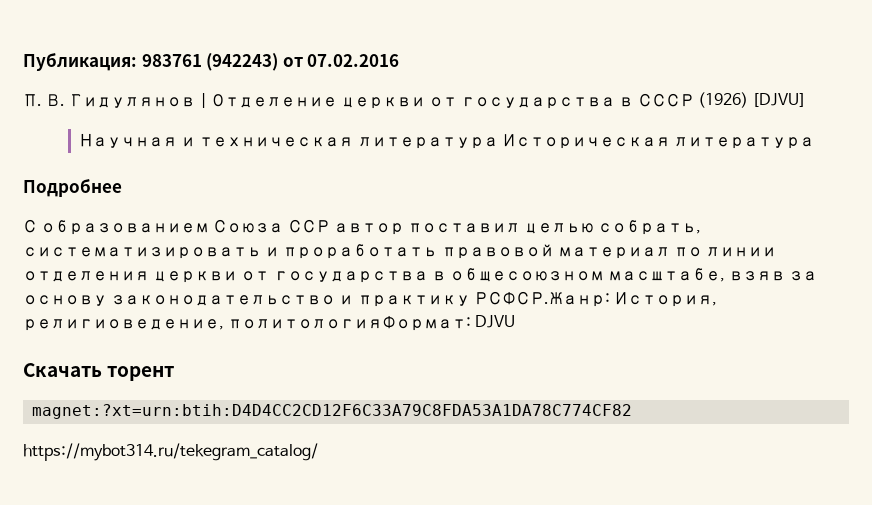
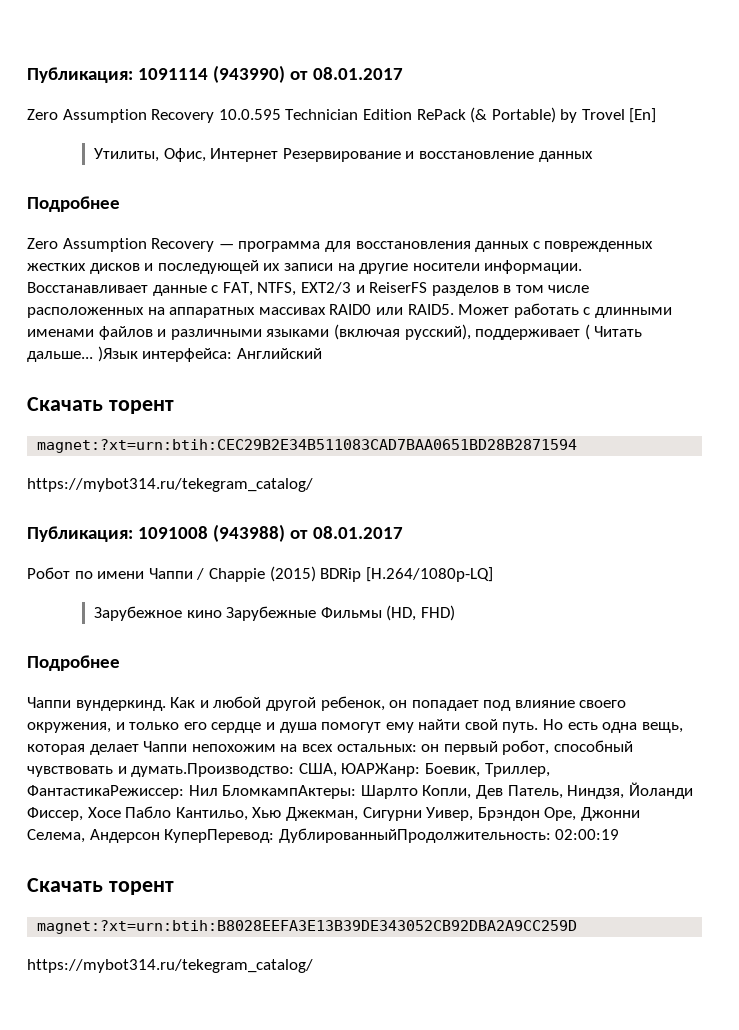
- Публикация: 983761 (942243) от 07.02.2016
- П. В. Гидулянов | Отделение церкви от государства в СССР (1926) [DJVU]
- Научная и техническая литература Историческая литература
+ Публикация: 1091114 (943990) от 08.01.2017
+ Zero Assumption Recovery 10.0.595 Technician Edition RePack (& Portable) by Trovel [En]
+ Утилиты, Офис, Интернет Резервирование и восстановление данных
  Подробнее
- С образованием Союза ССР автор поставил целью собрать, систематизировать и проработать правовой материал по линии отделения церкви от государства в общесоюзном масштабе, взяв за основу законодательство и практику РСФСР.Жанр: История, религиоведение, политологияФормат: DJVU
+ Zero Assumption Recovery — программа для восстановления данных с поврежденных жестких дисков и последующей их записи на другие носители информации. Восстанавливает данные с FAT, NTFS, EXT2/3 и ReiserFS разделов в том числе расположенных на аппаратных массивах RAID0 или RAID5. Может работать с длинными именами файлов и различными языками (включая русский), поддерживает ( Читать дальше... )Язык интерфейса: Английский
  Скачать торент
- magnet:?xt=urn:btih:D4D4CC2CD12F6C33A79C8FDA53A1DA78C774CF82
+ magnet:?xt=urn:btih:CEC29B2E34B511083CAD7BAA0651BD28B2871594
+ https://mybot314.ru/tekegram_catalog/
+ Публикация: 1091008 (943988) от 08.01.2017
+ Робот по имени Чаппи / Chappie (2015) BDRip [H.264/1080p-LQ]
+ Зарубежное кино Зарубежные Фильмы (HD, FHD)
+ Подробнее
+ Чаппи вундеркинд. Как и любой другой ребенок, он попадает под влияние своего окружения, и только его сердце и душа помогут ему найти свой путь. Но есть одна вещь, которая делает Чаппи непохожим на всех остальных: он первый робот, способный чувствовать и думать.Производство: США, ЮАРЖанр: Боевик, Триллер, ФантастикаРежиссер: Нил БломкампАктеры: Шарлто Копли, Дев Патель, Ниндзя, Йоланди Фиссер, Хосе Пабло Кантильо, Хью Джекман, Сигурни Уивер, Брэндон Оре, Джонни Селема, Андерсон КуперПеревод: ДублированныйПродолжительность: 02:00:19
+ Скачать торент
+ magnet:?xt=urn:btih:B8028EEFA3E13B39DE343052CB92DBA2A9CC259D

